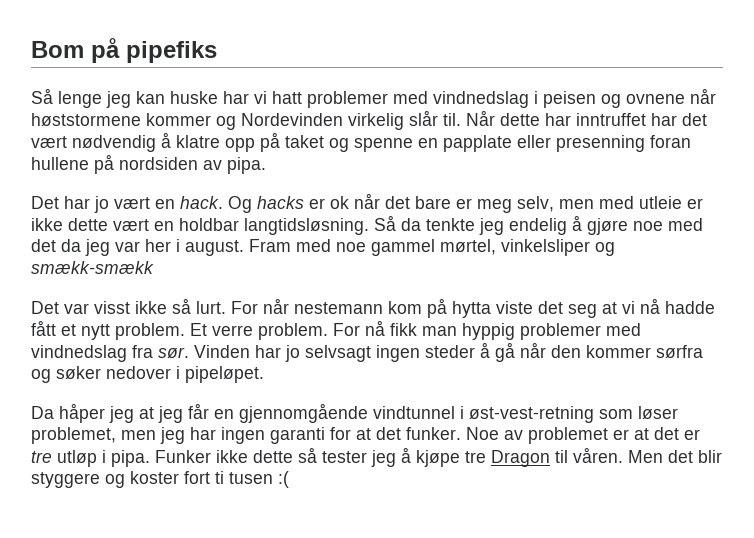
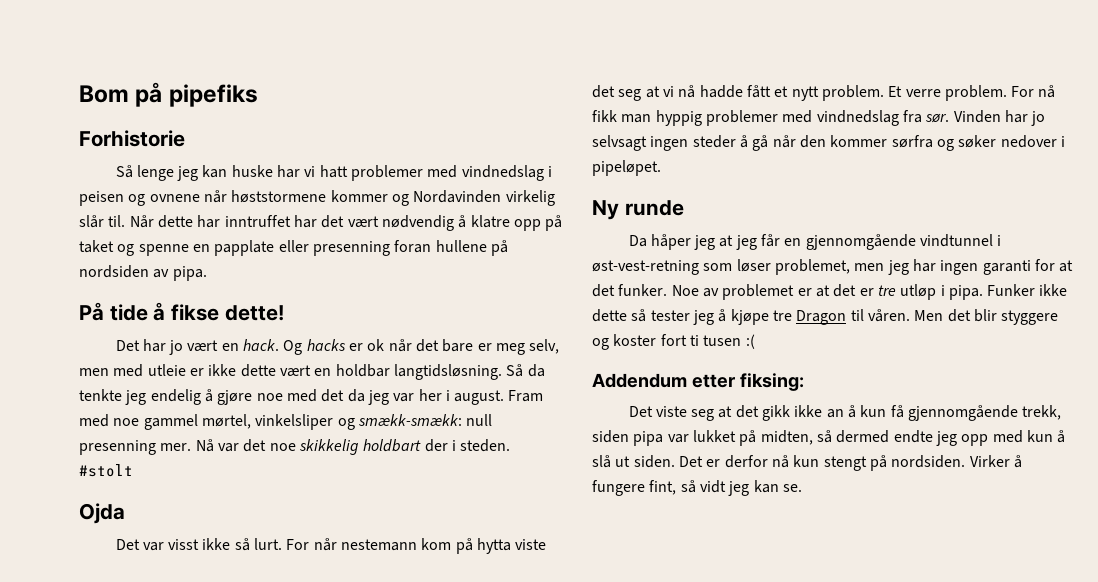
+ Forhistorie
- Så lenge jeg kan huske har vi hatt problemer med vindnedslag i peisen og ovnene når høststormene kommer og Nordevinden virkelig slår til.
+ Så lenge jeg kan huske har vi hatt problemer med vindnedslag i peisen og ovnene når høststormene kommer og Nordavinden virkelig slår til.
+ På tide å fikse dette!
- Fram med noe gammel mørtel, vinkelsliper og smækk-smækk
+ Fram med noe gammel mørtel, vinkelsliper og smækk-smækk: null presenning mer. Nå var det noe skikkelig holdbart der i steden. #stolt
+ Ojda
+ Ny runde
+ Addendum etter fiksing:
+ Det viste seg at det gikk ikke an å kun få gjennomgående trekk, siden pipa var lukket på midten, så dermed endte jeg opp med kun å slå ut siden. Det er derfor nå kun stengt på nordsiden. Virker å fungere fint, så vidt jeg kan se.

